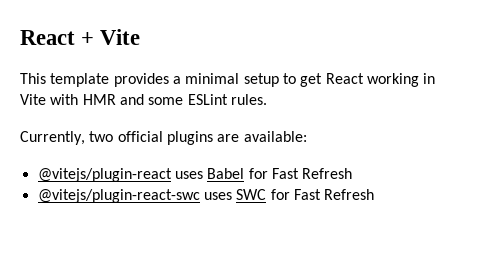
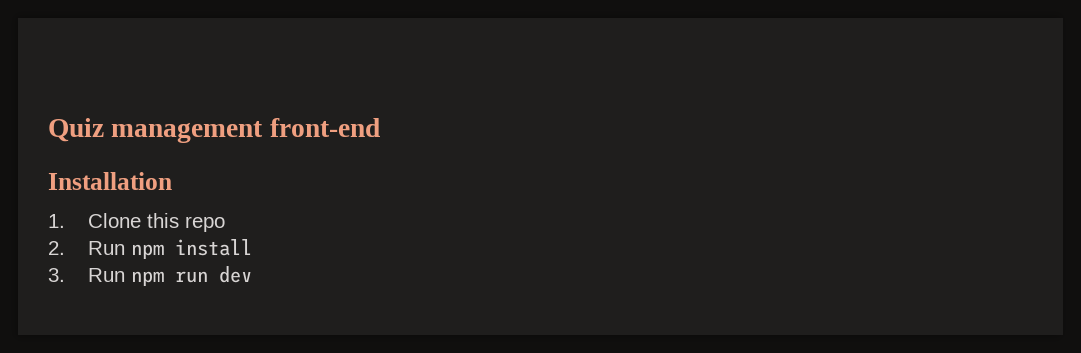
- React + Vite
- This template provides a minimal setup to get React working in Vite with HMR and some ESLint rules.
- Currently, two official plugins are available:
- @vitejs/plugin-react uses Babel for Fast Refresh
- @vitejs/plugin-react-swc uses SWC for Fast Refresh
+ Quiz management front-end
+ Installation
+ 1. Clone this repo
+ 2. Run npm install
+ 3. Run npm run dev

